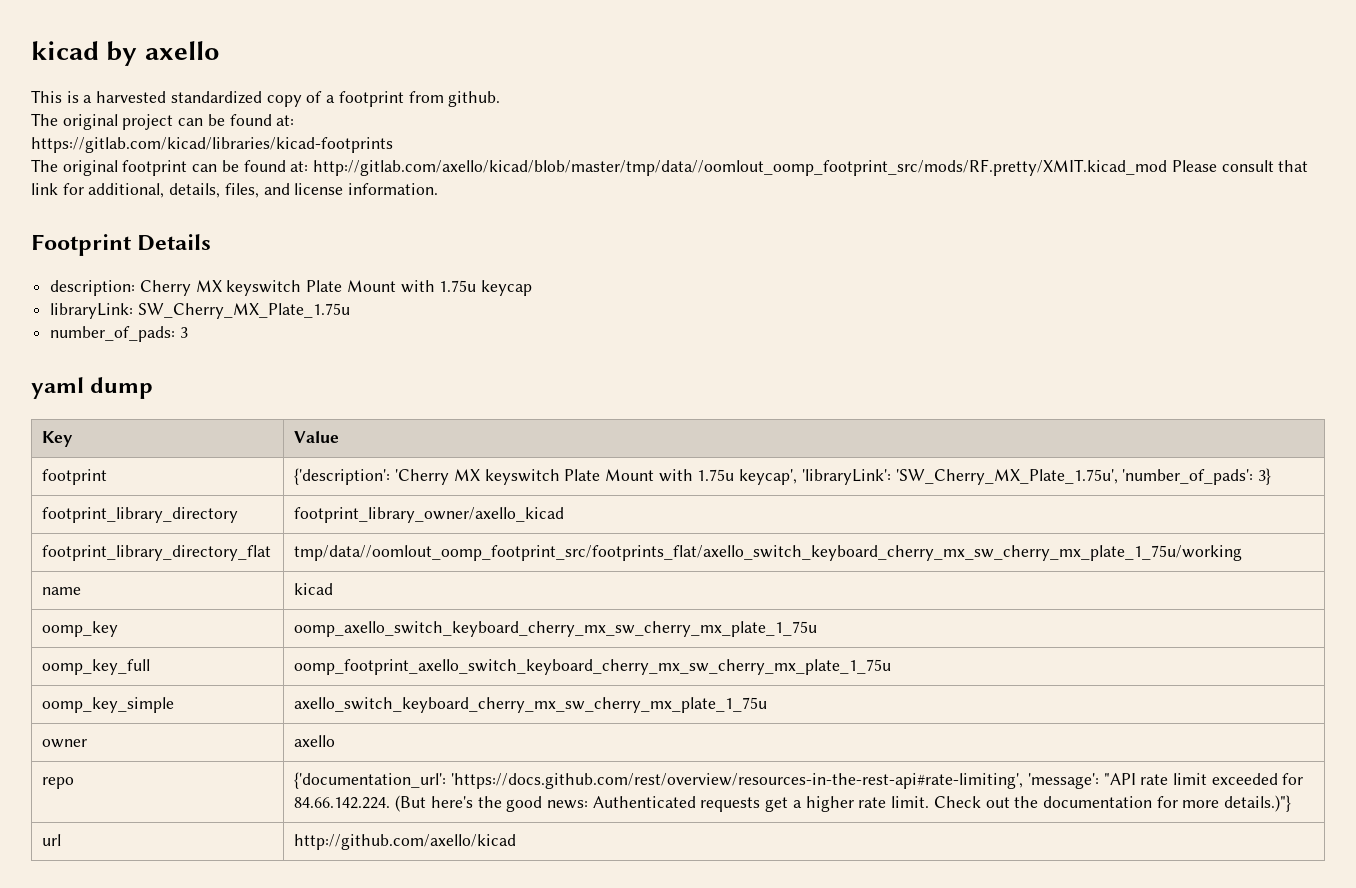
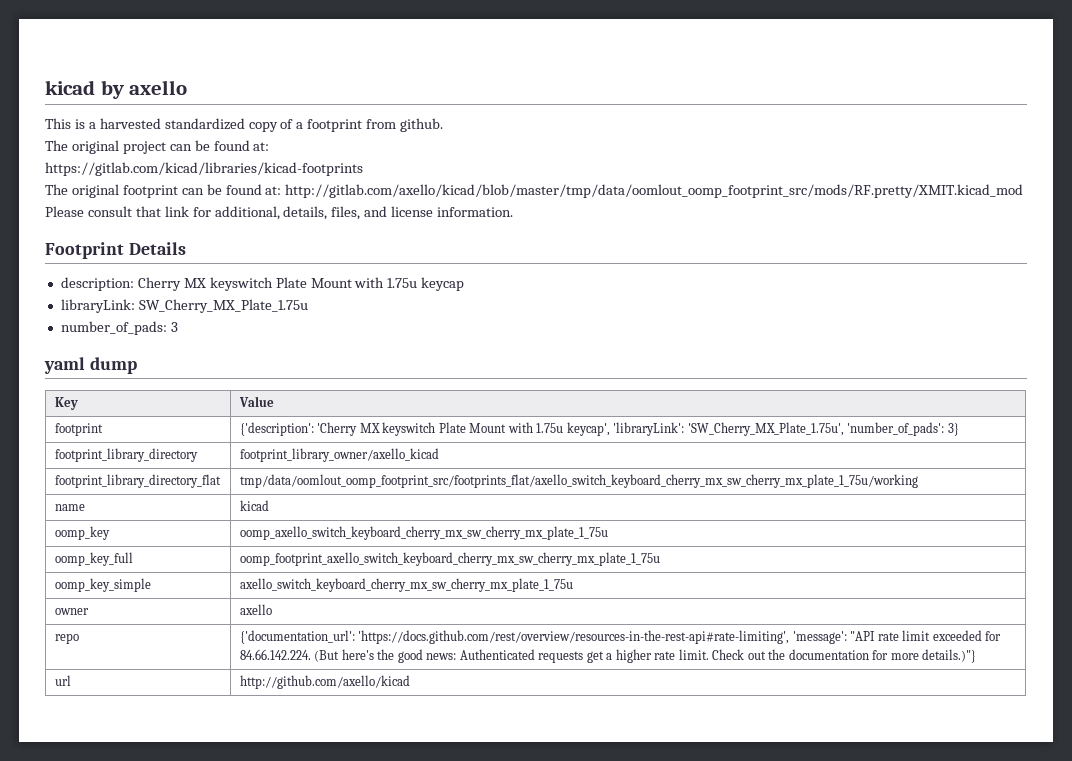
- The original footprint can be found at: http://gitlab.com/axello/kicad/blob/master/tmp/data//oomlout_oomp_footprint_src/mods/RF.pretty/XMIT.kicad_mod Please consult that link for additional, details, files, and license information.
+ The original footprint can be found at: http://gitlab.com/axello/kicad/blob/master/tmp/data/oomlout_oomp_footprint_src/mods/RF.pretty/XMIT.kicad_mod Please consult that link for additional, details, files, and license information.
- footprint_library_directory_flat | tmp/data//oomlout_oomp_footprint_src/footprints_flat/axello_switch_keyboard_cherry_mx_sw_cherry_mx_plate_1_75u/working
+ footprint_library_directory_flat | tmp/data/oomlout_oomp_footprint_src/footprints_flat/axello_switch_keyboard_cherry_mx_sw_cherry_mx_plate_1_75u/working

